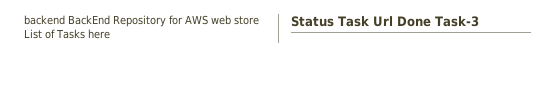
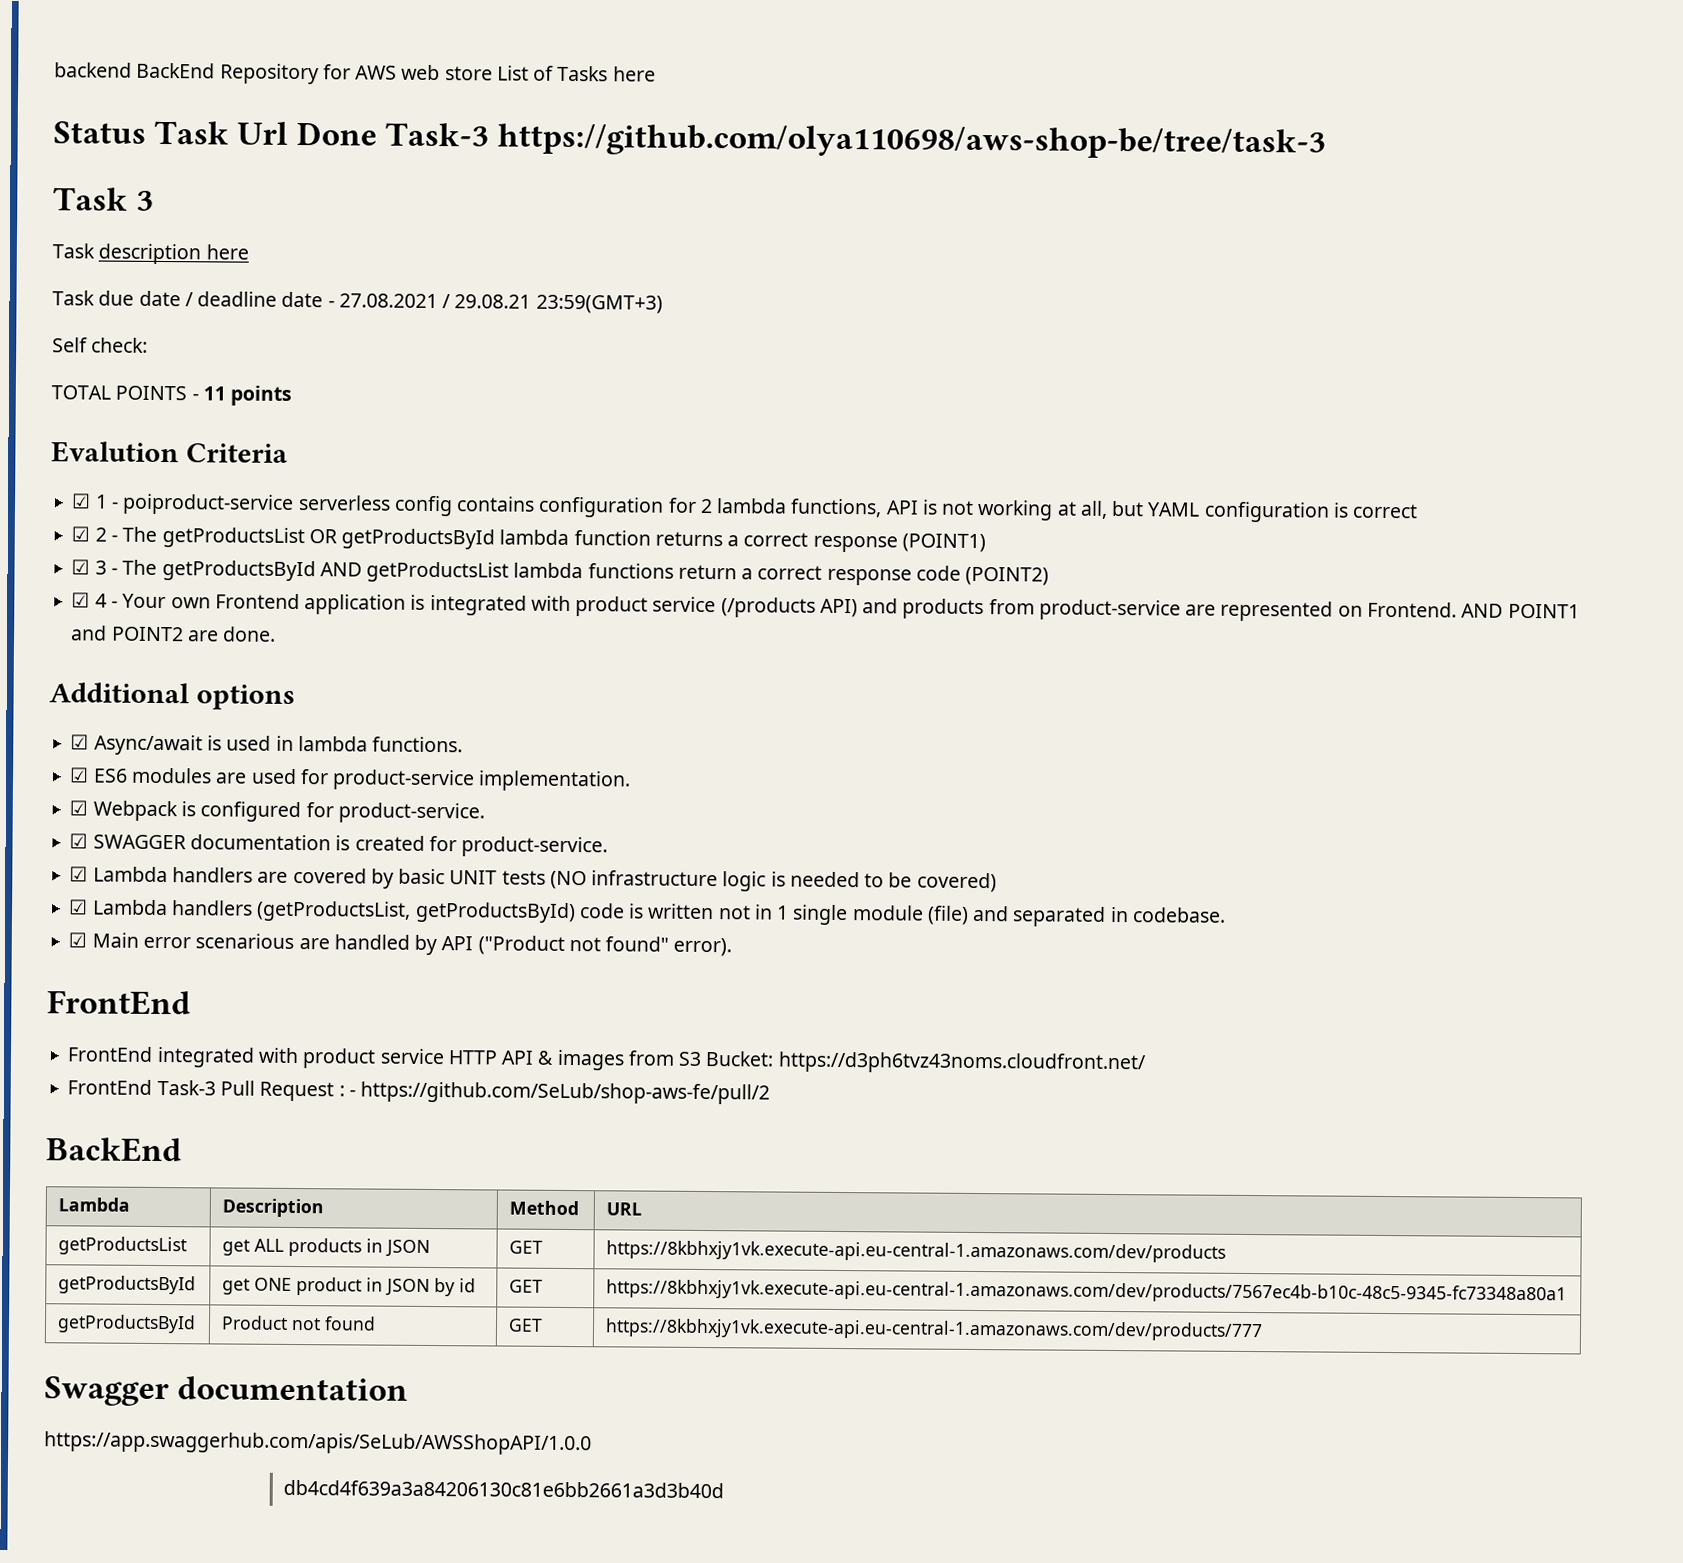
- Status Task Url Done Task-3
+ Status Task Url Done Task-3 https://github.com/olya110698/aws-shop-be/tree/task-3
+ Task 3
+ Task description here
+ Task due date / deadline date - 27.08.2021 / 29.08.21 23:59(GMT+3)
+ Self check:
+ TOTAL POINTS - 11 points
+ Evalution Criteria
+ ☑ 1 - poiproduct-service serverless config contains configuration for 2 lambda functions, API is not working at all, but YAML configuration is correct
+ ☑ 2 - The getProductsList OR getProductsById lambda function returns a correct response (POINT1)
+ ☑ 3 - The getProductsById AND getProductsList lambda functions return a correct response code (POINT2)
+ ☑ 4 - Your own Frontend application is integrated with product service (/products API) and products from product-service are represented on Frontend. AND POINT1 and POINT2 are done.
+ Additional options
+ ☑ Async/await is used in lambda functions.
+ ☑ ES6 modules are used for product-service implementation.
+ ☑ Webpack is configured for product-service.
+ ☑ SWAGGER documentation is created for product-service.
+ ☑ Lambda handlers are covered by basic UNIT tests (NO infrastructure logic is needed to be covered)
+ ☑ Lambda handlers (getProductsList, getProductsById) code is written not in 1 single module (file) and separated in codebase.
+ ☑ Main error scenarious are handled by API ("Product not found" error).
+ FrontEnd
+ FrontEnd integrated with product service HTTP API & images from S3 Bucket: https://d3ph6tvz43noms.cloudfront.net/
+ FrontEnd Task-3 Pull Request : - https://github.com/SeLub/shop-aws-fe/pull/2
+ BackEnd
+ Lambda | Description | Method | URL
+ getProductsList | get ALL products in JSON | GET | https://8kbhxjy1vk.execute-api.eu-central-1.amazonaws.com/dev/products
+ getProductsById | get ONE product in JSON by id | GET | https://8kbhxjy1vk.execute-api.eu-central-1.amazonaws.com/dev/products/7567ec4b-b10c-48c5-9345-fc73348a80a1
+ getProductsById | Product not found | GET | https://8kbhxjy1vk.execute-api.eu-central-1.amazonaws.com/dev/products/777
+ Swagger documentation
+ https://app.swaggerhub.com/apis/SeLub/AWSShopAPI/1.0.0
+ db4cd4f639a3a84206130c81e6bb2661a3d3b40d

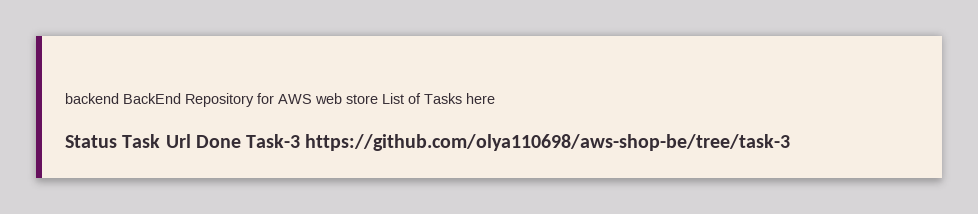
- Task 3
- Task description here
- Task due date / deadline date - 27.08.2021 / 29.08.21 23:59(GMT+3)
- Self check:
- TOTAL POINTS - 11 points
- Evalution Criteria
- ☑ 1 - poiproduct-service serverless config contains configuration for 2 lambda functions, API is not working at all, but YAML configuration is correct
- ☑ 2 - The getProductsList OR getProductsById lambda function returns a correct response (POINT1)
- ☑ 3 - The getProductsById AND getProductsList lambda functions return a correct response code (POINT2)
- ☑ 4 - Your own Frontend application is integrated with product service (/products API) and products from product-service are represented on Frontend. AND POINT1 and POINT2 are done.
- Additional options
- ☑ Async/await is used in lambda functions.
- ☑ ES6 modules are used for product-service implementation.
- ☑ Webpack is configured for product-service.
- ☑ SWAGGER documentation is created for product-service.
- ☑ Lambda handlers are covered by basic UNIT tests (NO infrastructure logic is needed to be covered)
- ☑ Lambda handlers (getProductsList, getProductsById) code is written not in 1 single module (file) and separated in codebase.
- ☑ Main error scenarious are handled by API ("Product not found" error).
- FrontEnd
- FrontEnd integrated with product service HTTP API & images from S3 Bucket: https://d3ph6tvz43noms.cloudfront.net/
- FrontEnd Task-3 Pull Request : - https://github.com/SeLub/shop-aws-fe/pull/2
- BackEnd
- Lambda | Description | Method | URL
- getProductsList | get ALL products in JSON | GET | https://8kbhxjy1vk.execute-api.eu-central-1.amazonaws.com/dev/products
- getProductsById | get ONE product in JSON by id | GET | https://8kbhxjy1vk.execute-api.eu-central-1.amazonaws.com/dev/products/7567ec4b-b10c-48c5-9345-fc73348a80a1
- getProductsById | Product not found | GET | https://8kbhxjy1vk.execute-api.eu-central-1.amazonaws.com/dev/products/777
- Swagger documentation
- https://app.swaggerhub.com/apis/SeLub/AWSShopAPI/1.0.0
- db4cd4f639a3a84206130c81e6bb2661a3d3b40d

